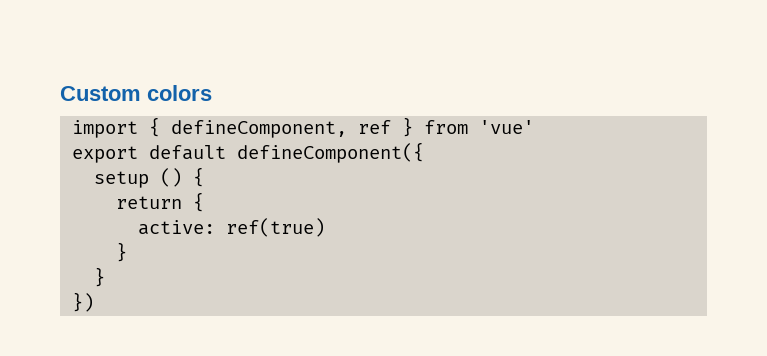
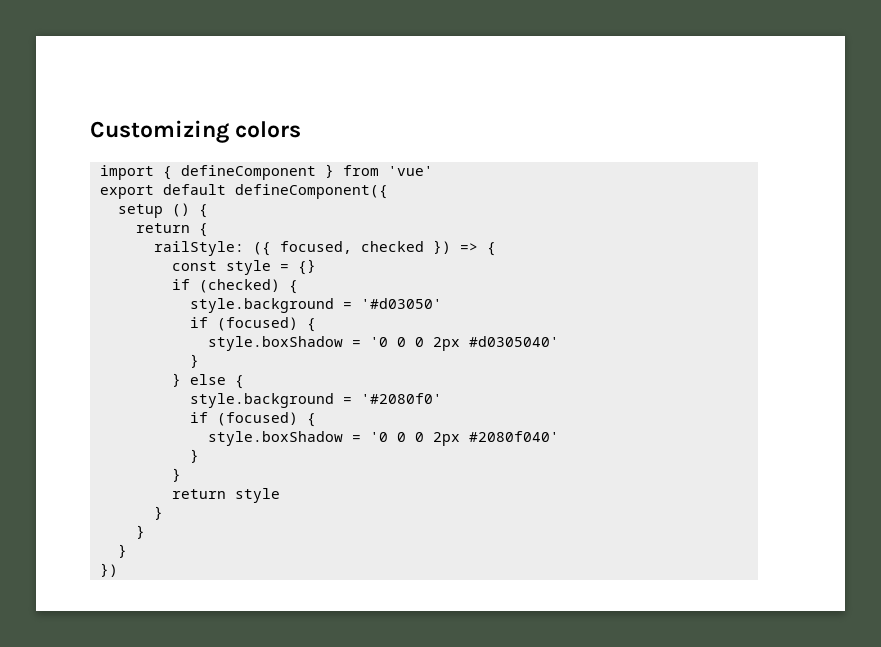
- Custom colors
+ Customizing colors
- import { defineComponent, ref } from 'vue'
+ import { defineComponent } from 'vue'
- active: ref(true)
+ railStyle: ({ focused, checked }) => {
+ const style = {}
+ if (checked) {
+ style.background = '#d03050'
+ if (focused) {
+ style.boxShadow = '0 0 0 2px #d0305040'
+ }
+ } else {
+ style.background = '#2080f0'
+ if (focused) {
+ style.boxShadow = '0 0 0 2px #2080f040'
+ }
+ }
+ return style
+ }

